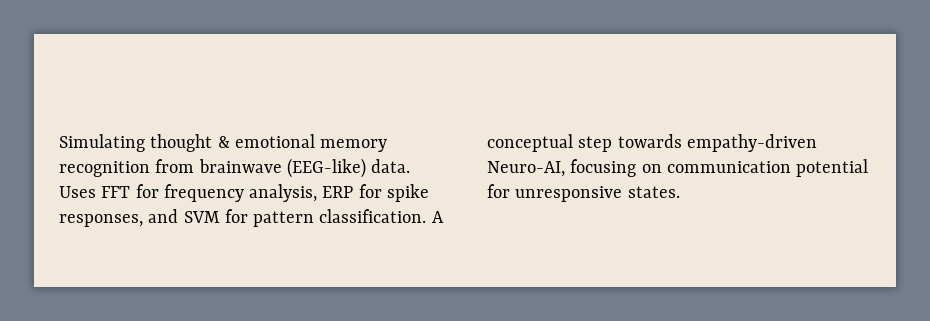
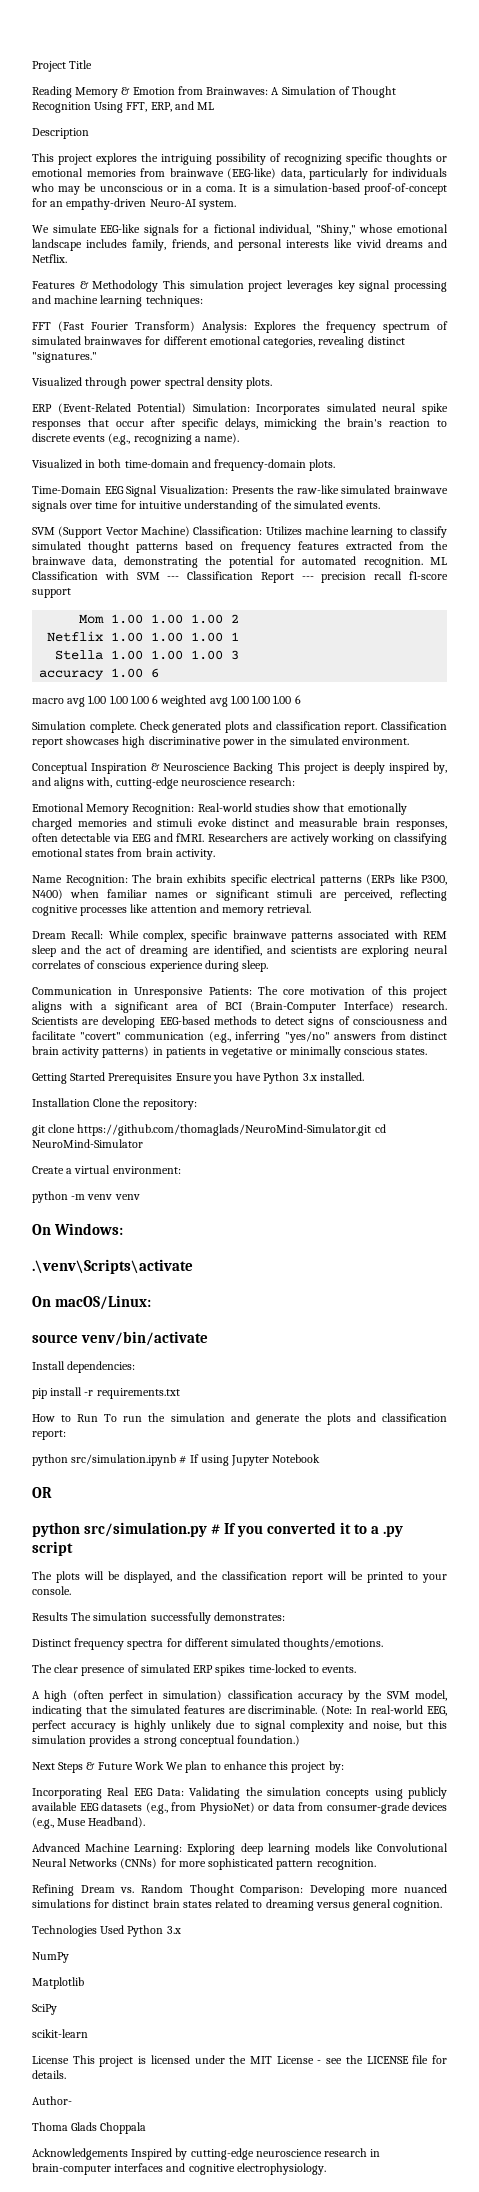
- Simulating thought & emotional memory recognition from brainwave (EEG-like) data. Uses FFT for frequency analysis, ERP for spike responses, and SVM for pattern classification. A conceptual step towards empathy-driven Neuro-AI, focusing on communication potential for unresponsive states.
+ Project Title
+ Reading Memory & Emotion from Brainwaves: A Simulation of Thought Recognition Using FFT, ERP, and ML
+ Description
+ This project explores the intriguing possibility of recognizing specific thoughts or emotional memories from brainwave (EEG-like) data, particularly for individuals who may be unconscious or in a coma. It is a simulation-based proof-of-concept for an empathy-driven Neuro-AI system.
+ We simulate EEG-like signals for a fictional individual, "Shiny," whose emotional landscape includes family, friends, and personal interests like vivid dreams and Netflix.
+ Features & Methodology This simulation project leverages key signal processing and machine learning techniques:
+ FFT (Fast Fourier Transform) Analysis: Explores the frequency spectrum of simulated brainwaves for different emotional categories, revealing distinct "signatures."
+ Visualized through power spectral density plots.
+ ERP (Event-Related Potential) Simulation: Incorporates simulated neural spike responses that occur after specific delays, mimicking the brain's reaction to discrete events (e.g., recognizing a name).
+ Visualized in both time-domain and frequency-domain plots.
+ Time-Domain EEG Signal Visualization: Presents the raw-like simulated brainwave signals over time for intuitive understanding of the simulated events.
+ SVM (Support Vector Machine) Classification: Utilizes machine learning to classify simulated thought patterns based on frequency features extracted from the brainwave data, demonstrating the potential for automated recognition. ML Classification with SVM --- Classification Report --- precision recall f1-score support
+ Mom 1.00 1.00 1.00 2
+ Netflix 1.00 1.00 1.00 1
+ Stella 1.00 1.00 1.00 3
+ accuracy 1.00 6
+ macro avg 1.00 1.00 1.00 6 weighted avg 1.00 1.00 1.00 6
+ Simulation complete. Check generated plots and classification report. Classification report showcases high discriminative power in the simulated environment.
+ Conceptual Inspiration & Neuroscience Backing This project is deeply inspired by, and aligns with, cutting-edge neuroscience research:
+ Emotional Memory Recognition: Real-world studies show that emotionally charged memories and stimuli evoke distinct and measurable brain responses, often detectable via EEG and fMRI. Researchers are actively working on classifying emotional states from brain activity.
+ Name Recognition: The brain exhibits specific electrical patterns (ERPs like P300, N400) when familiar names or significant stimuli are perceived, reflecting cognitive processes like attention and memory retrieval.
+ Dream Recall: While complex, specific brainwave patterns associated with REM sleep and the act of dreaming are identified, and scientists are exploring neural correlates of conscious experience during sleep.
+ Communication in Unresponsive Patients: The core motivation of this project aligns with a significant area of BCI (Brain-Computer Interface) research. Scientists are developing EEG-based methods to detect signs of consciousness and facilitate "covert" communication (e.g., inferring "yes/no" answers from distinct brain activity patterns) in patients in vegetative or minimally conscious states.
+ Getting Started Prerequisites Ensure you have Python 3.x installed.
+ Installation Clone the repository:
+ git clone https://github.com/thomaglads/NeuroMind-Simulator.git cd NeuroMind-Simulator
+ Create a virtual environment:
+ python -m venv venv
+ On Windows:
+ .\venv\Scripts\activate
+ On macOS/Linux:
+ source venv/bin/activate
+ Install dependencies:
+ pip install -r requirements.txt
+ How to Run To run the simulation and generate the plots and classification report:
+ python src/simulation.ipynb # If using Jupyter Notebook
+ OR
+ python src/simulation.py # If you converted it to a .py script
+ The plots will be displayed, and the classification report will be printed to your console.
+ Results The simulation successfully demonstrates:
+ Distinct frequency spectra for different simulated thoughts/emotions.
+ The clear presence of simulated ERP spikes time-locked to events.
+ A high (often perfect in simulation) classification accuracy by the SVM model, indicating that the simulated features are discriminable. (Note: In real-world EEG, perfect accuracy is highly unlikely due to signal complexity and noise, but this simulation provides a strong conceptual foundation.)
+ Next Steps & Future Work We plan to enhance this project by:
+ Incorporating Real EEG Data: Validating the simulation concepts using publicly available EEG datasets (e.g., from PhysioNet) or data from consumer-grade devices (e.g., Muse Headband).
+ Advanced Machine Learning: Exploring deep learning models like Convolutional Neural Networks (CNNs) for more sophisticated pattern recognition.
+ Refining Dream vs. Random Thought Comparison: Developing more nuanced simulations for distinct brain states related to dreaming versus general cognition.
+ Technologies Used Python 3.x
+ NumPy
+ Matplotlib
+ SciPy
+ scikit-learn
+ License This project is licensed under the MIT License - see the LICENSE file for details.
+ Author-
+ Thoma Glads Choppala
+ Acknowledgements Inspired by cutting-edge neuroscience research in brain-computer interfaces and cognitive electrophysiology.

